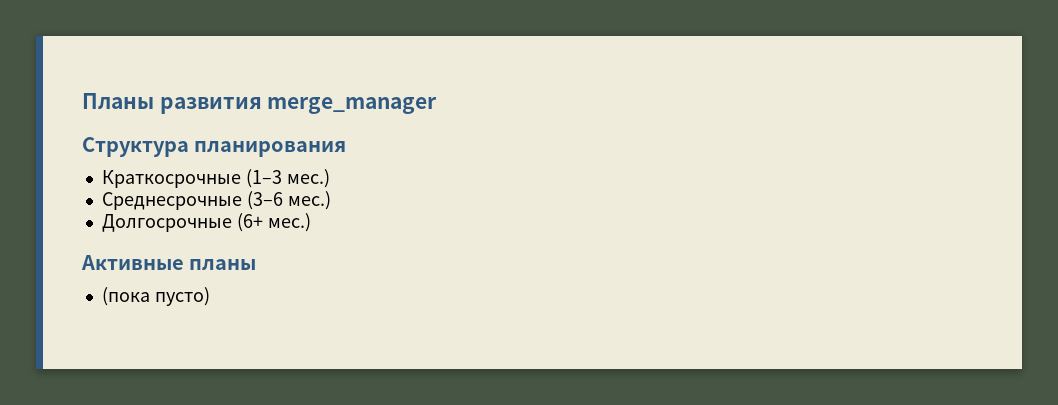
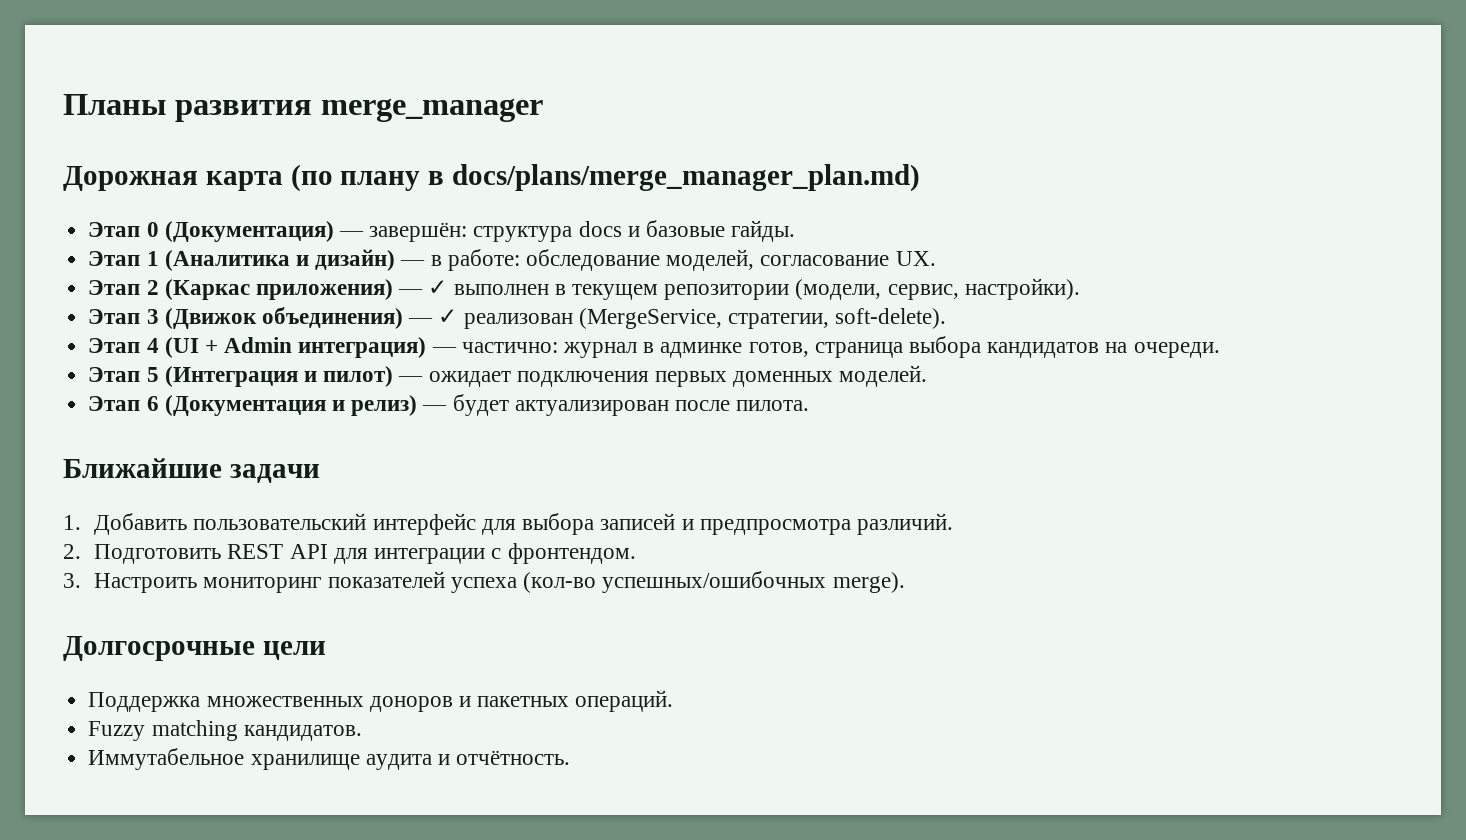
- Структура планирования
- Краткосрочные (1–3 мес.)
- Среднесрочные (3–6 мес.)
- Долгосрочные (6+ мес.)
- Активные планы
- (пока пусто)
+ Дорожная карта (по плану в docs/plans/merge_manager_plan.md)
+ Этап 0 (Документация) — завершён: структура docs и базовые гайды.
+ Этап 1 (Аналитика и дизайн) — в работе: обследование моделей, согласование UX.
+ Этап 2 (Каркас приложения) — ✓ выполнен в текущем репозитории (модели, сервис, настройки).
+ Этап 3 (Движок объединения) — ✓ реализован (MergeService, стратегии, soft-delete).
+ Этап 4 (UI + Admin интеграция) — частично: журнал в админке готов, страница выбора кандидатов на очереди.
+ Этап 5 (Интеграция и пилот) — ожидает подключения первых доменных моделей.
+ Этап 6 (Документация и релиз) — будет актуализирован после пилота.
+ Ближайшие задачи
+ 1. Добавить пользовательский интерфейс для выбора записей и предпросмотра различий.
+ 2. Подготовить REST API для интеграции с фронтендом.
+ 3. Настроить мониторинг показателей успеха (кол-во успешных/ошибочных merge).
+ Долгосрочные цели
+ Поддержка множественных доноров и пакетных операций.
+ Fuzzy matching кандидатов.
+ Иммутабельное хранилище аудита и отчётность.

